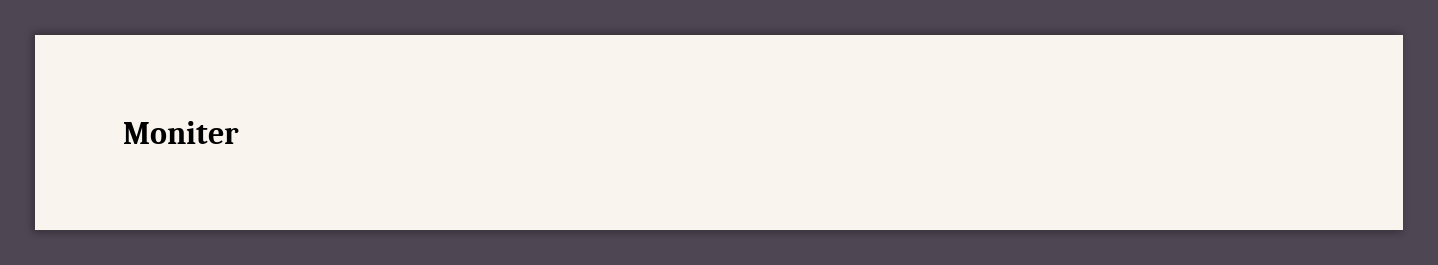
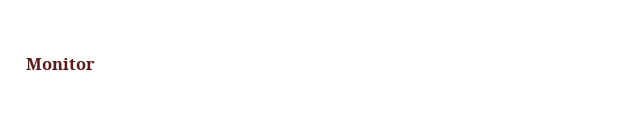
- Moniter
+ Monitor

